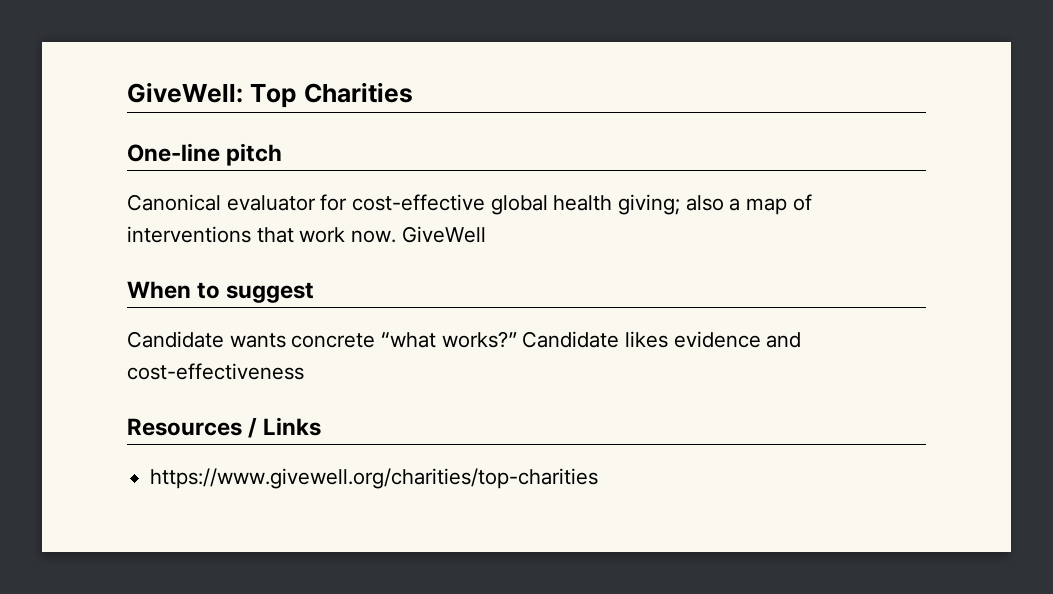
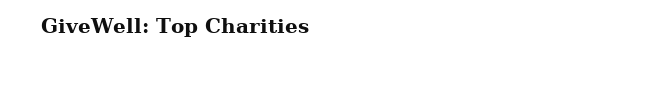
- One-line pitch
- Canonical evaluator for cost-effective global health giving; also a map of interventions that work now. GiveWell
- When to suggest
- Candidate wants concrete “what works?” Candidate likes evidence and cost-effectiveness
- Resources / Links
- https://www.givewell.org/charities/top-charities

